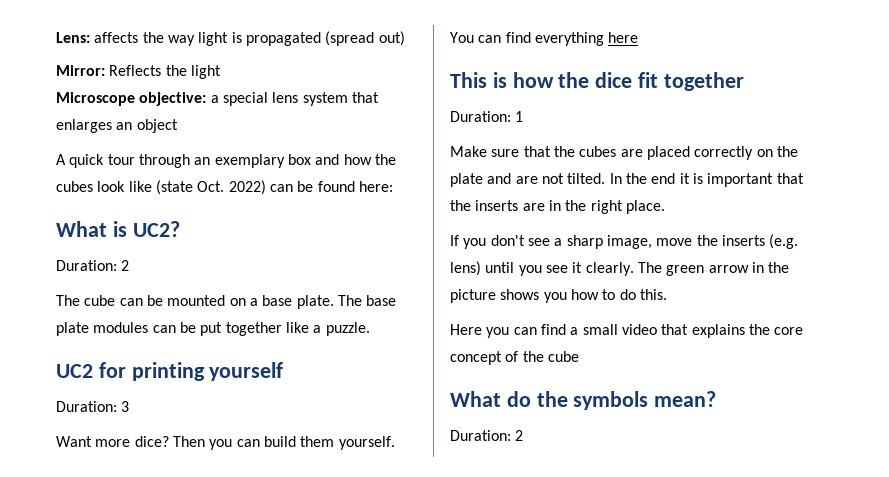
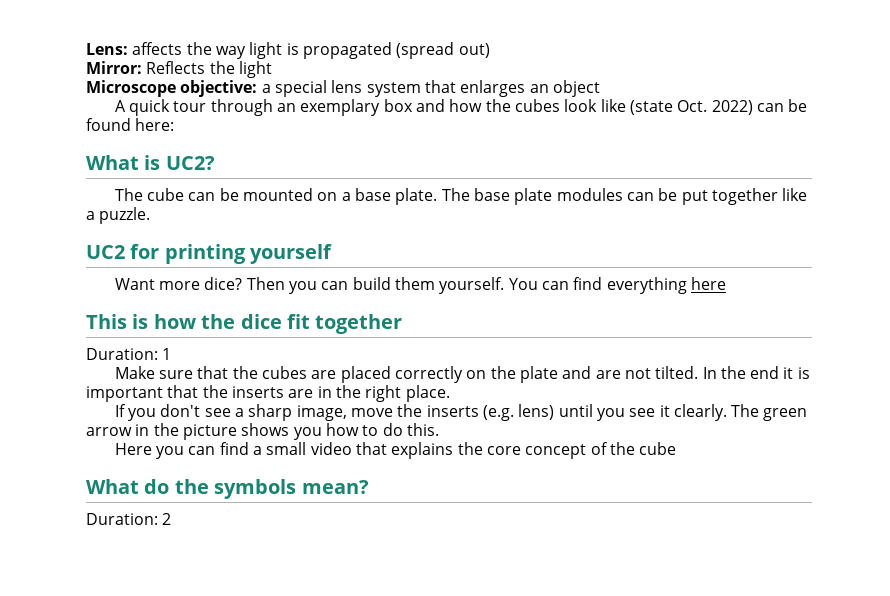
  What is UC2?
- Duration: 2
- Duration: 3

